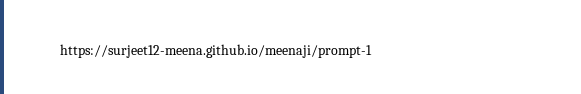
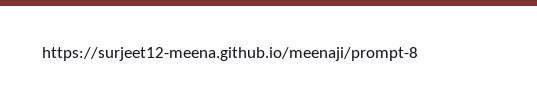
- https://surjeet12-meena.github.io/meenaji/prompt-1
+ https://surjeet12-meena.github.io/meenaji/prompt-8

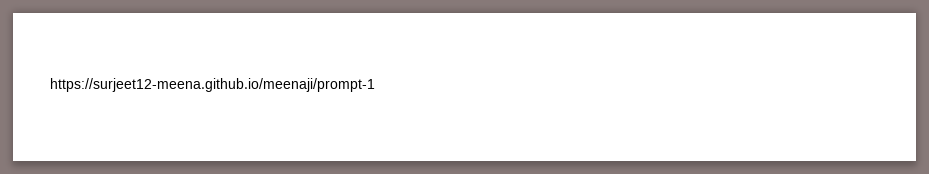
- https://surjeet12-meena.github.io/meenaji/prompt-8
+ https://surjeet12-meena.github.io/meenaji/prompt-1

